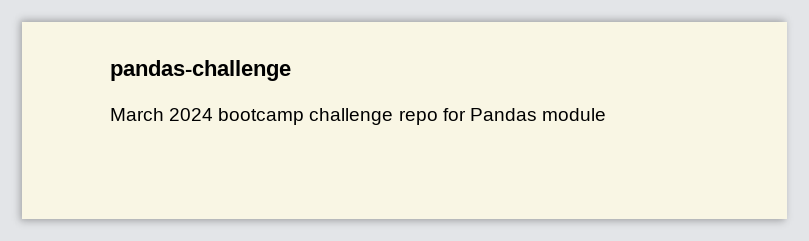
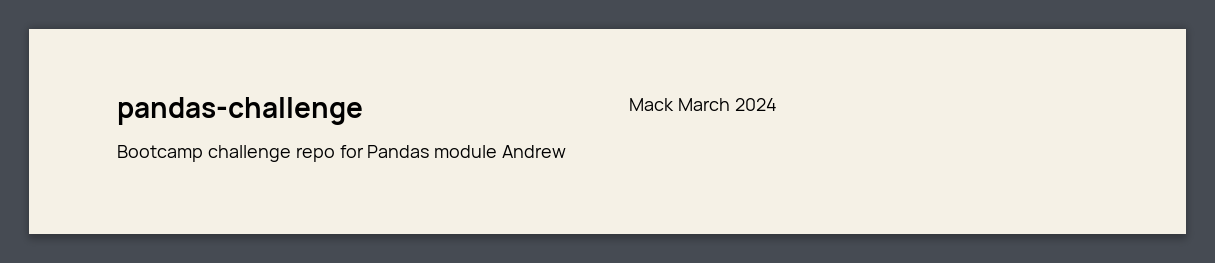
- March 2024 bootcamp challenge repo for Pandas module
+ Bootcamp challenge repo for Pandas module Andrew Mack March 2024

